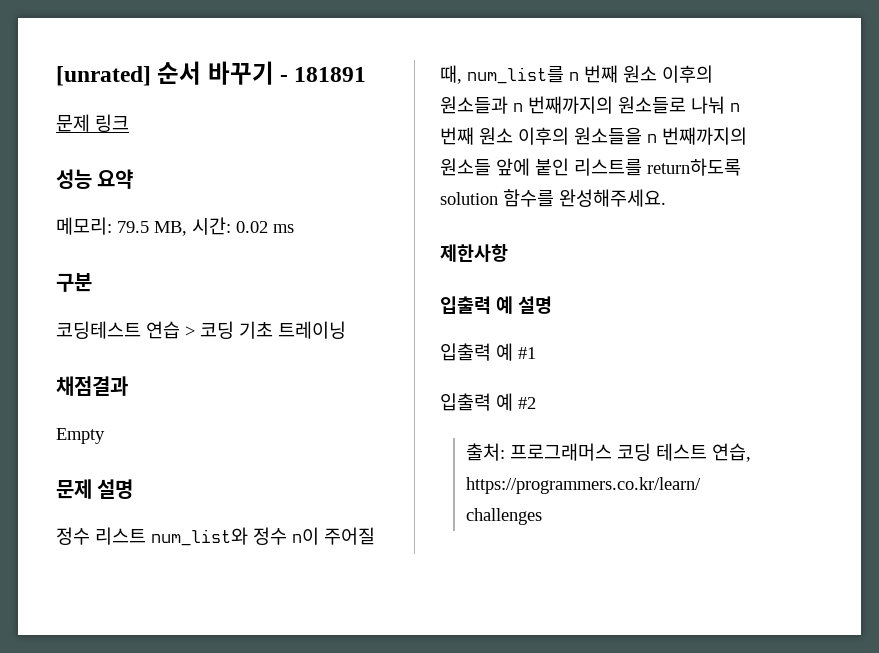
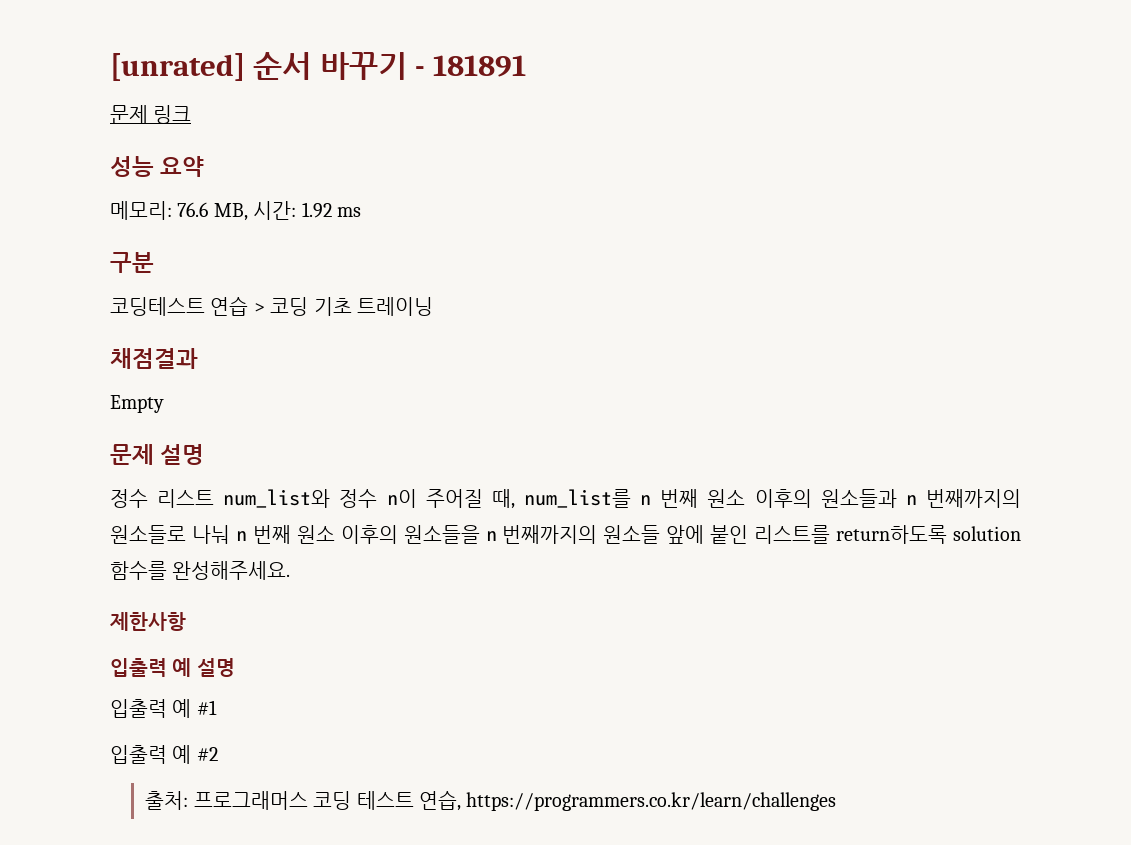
- 메모리: 79.5 MB, 시간: 0.02 ms
+ 메모리: 76.6 MB, 시간: 1.92 ms

